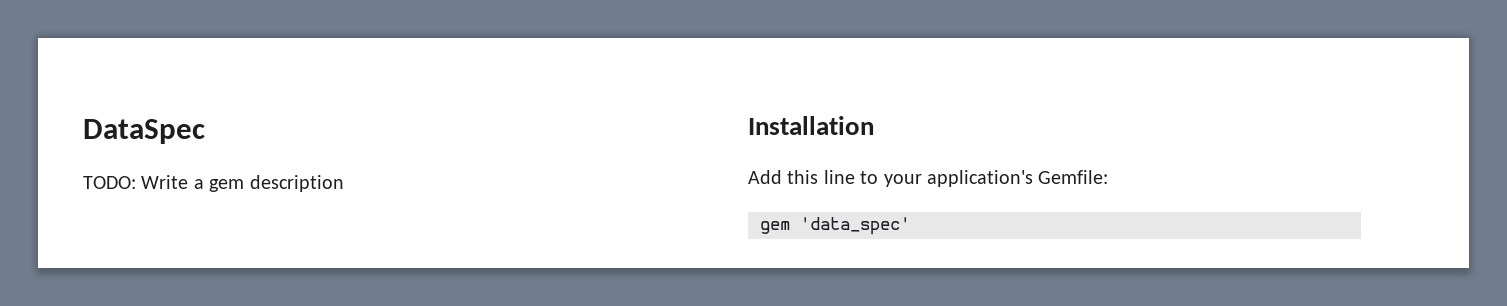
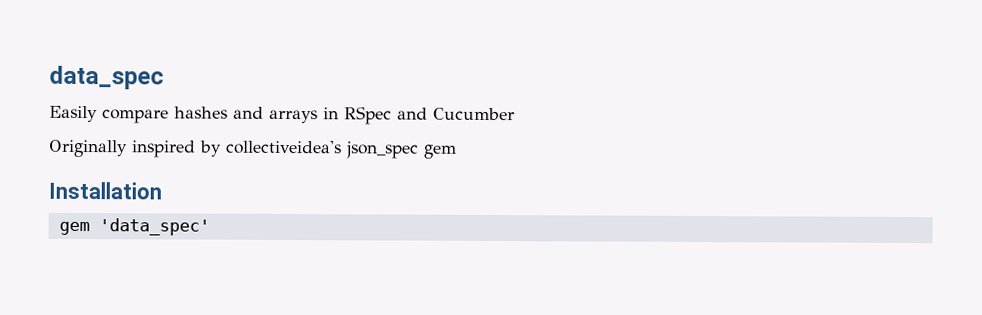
- DataSpec
- TODO: Write a gem description
+ data_spec
+ Easily compare hashes and arrays in RSpec and Cucumber
+ Originally inspired by collectiveidea's json_spec gem
- Add this line to your application's Gemfile:

